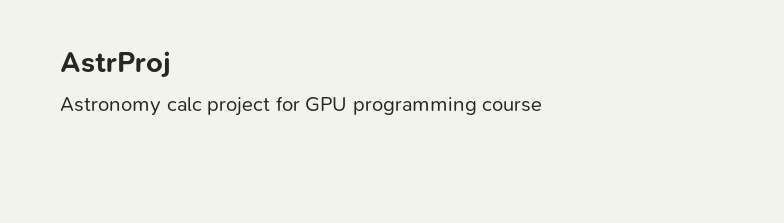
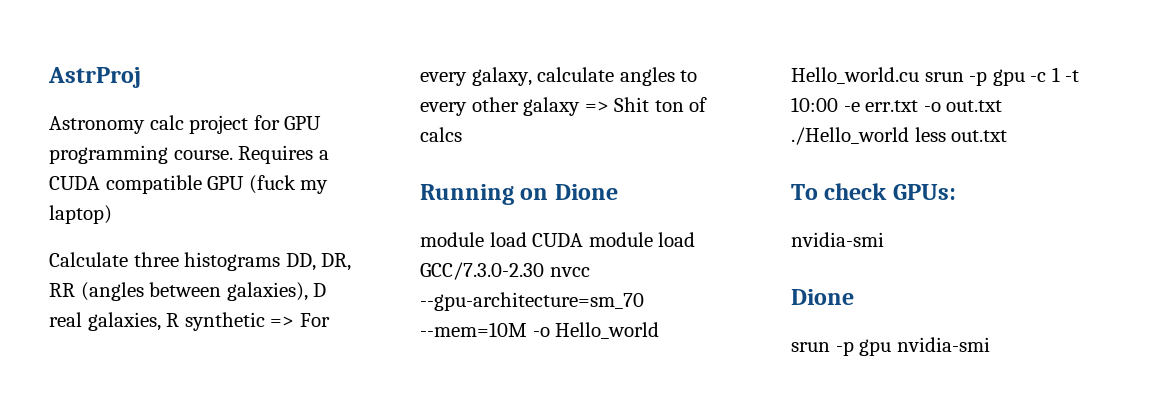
- Astronomy calc project for GPU programming course
+ Astronomy calc project for GPU programming course. Requires a CUDA compatible GPU (fuck my laptop)
+ Calculate three histograms DD, DR, RR (angles between galaxies), D real galaxies, R synthetic => For every galaxy, calculate angles to every other galaxy => Shit ton of calcs
+ Running on Dione
+ module load CUDA module load GCC/7.3.0-2.30 nvcc --gpu-architecture=sm_70 --mem=10M -o Hello_world Hello_world.cu srun -p gpu -c 1 -t 10:00 -e err.txt -o out.txt ./Hello_world less out.txt
+ To check GPUs:
+ nvidia-smi
+ Dione
+ srun -p gpu nvidia-smi

